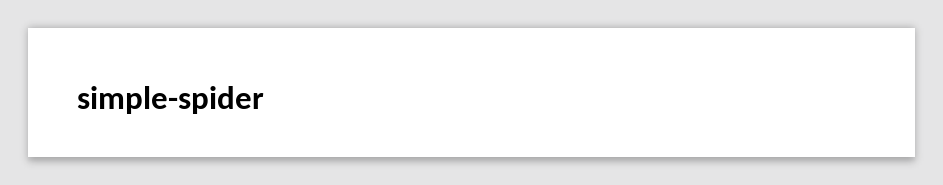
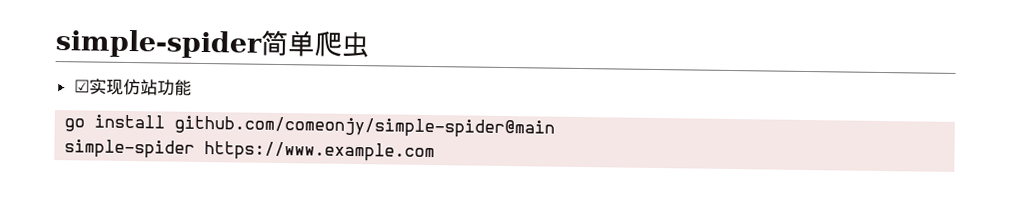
- simple-spider
+ simple-spider简单爬虫
+ ☑实现仿站功能
+ go install github.com/comeonjy/simple-spider@main
+ simple-spider https://www.example.com

